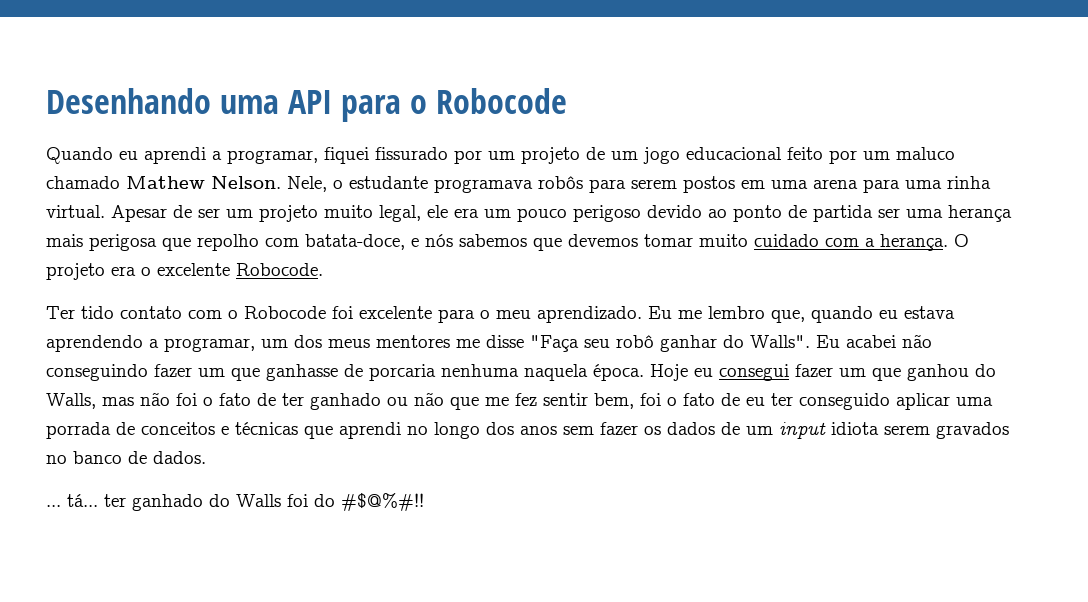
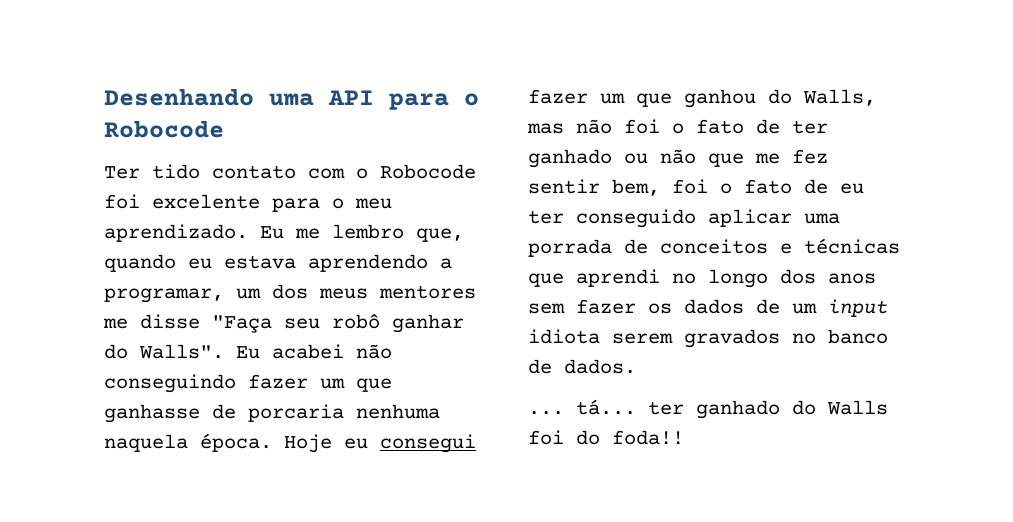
- Quando eu aprendi a programar, fiquei fissurado por um projeto de um jogo educacional feito por um maluco chamado Mathew Nelson. Nele, o estudante programava robôs para serem postos em uma arena para uma rinha virtual. Apesar de ser um projeto muito legal, ele era um pouco perigoso devido ao ponto de partida ser uma herança mais perigosa que repolho com batata-doce, e nós sabemos que devemos tomar muito cuidado com a herança. O projeto era o excelente Robocode.
- ... tá... ter ganhado do Walls foi do #$@%#!!
+ ... tá... ter ganhado do Walls foi do foda!!

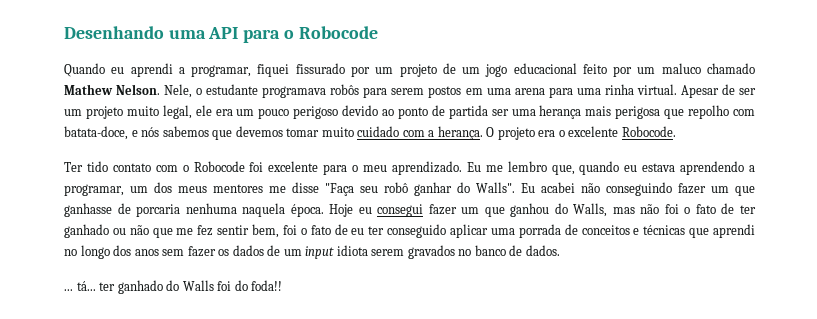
+ Quando eu aprendi a programar, fiquei fissurado por um projeto de um jogo educacional feito por um maluco chamado Mathew Nelson. Nele, o estudante programava robôs para serem postos em uma arena para uma rinha virtual. Apesar de ser um projeto muito legal, ele era um pouco perigoso devido ao ponto de partida ser uma herança mais perigosa que repolho com batata-doce, e nós sabemos que devemos tomar muito cuidado com a herança. O projeto era o excelente Robocode.

